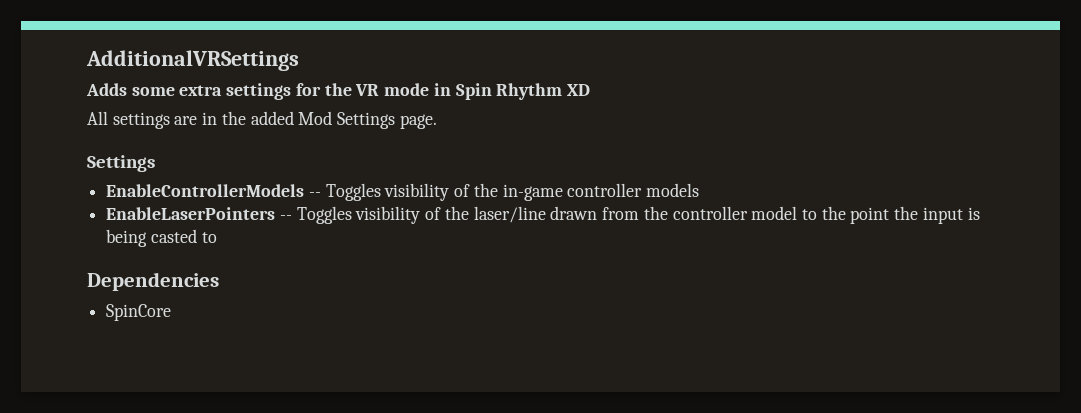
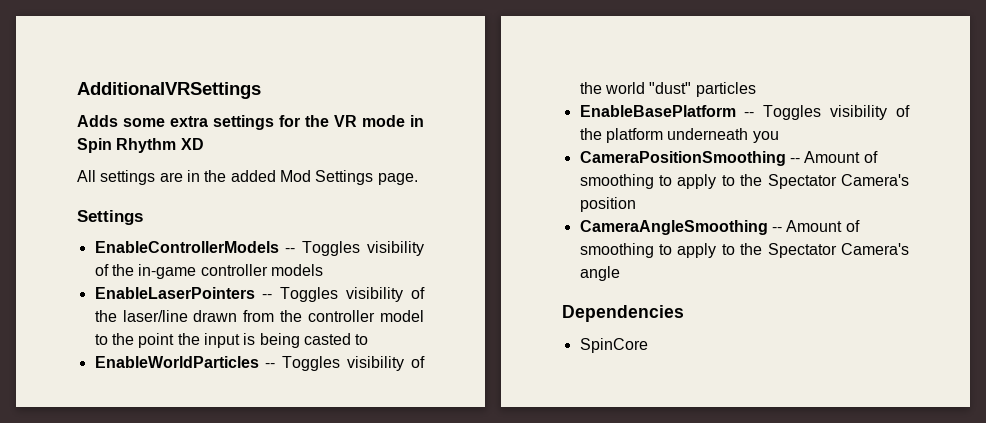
+ EnableWorldParticles -- Toggles visibility of the world "dust" particles
+ EnableBasePlatform -- Toggles visibility of the platform underneath you
+ CameraPositionSmoothing -- Amount of smoothing to apply to the Spectator Camera's position
+ CameraAngleSmoothing -- Amount of smoothing to apply to the Spectator Camera's angle

